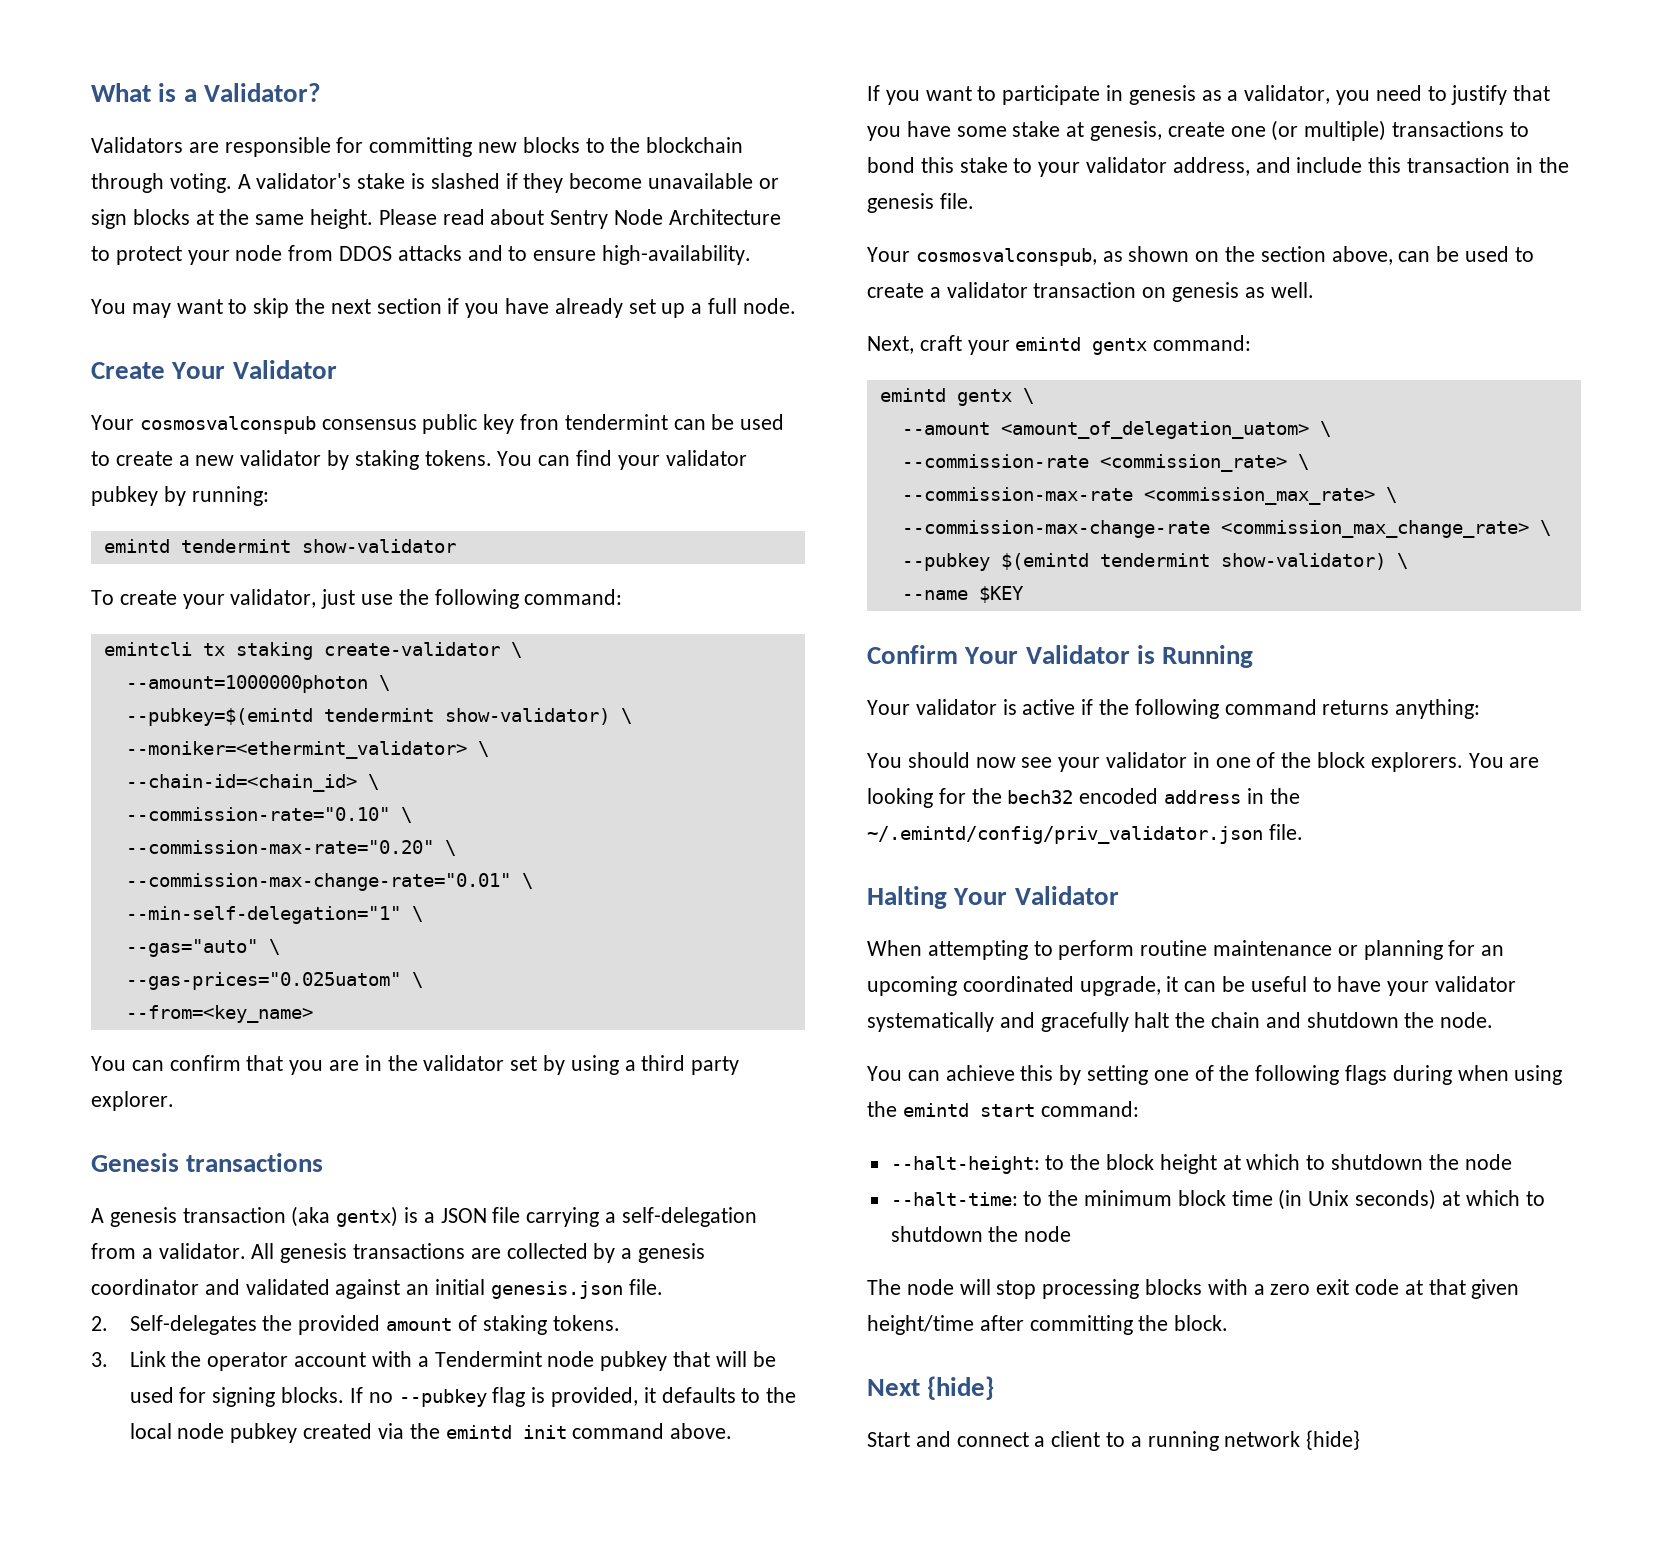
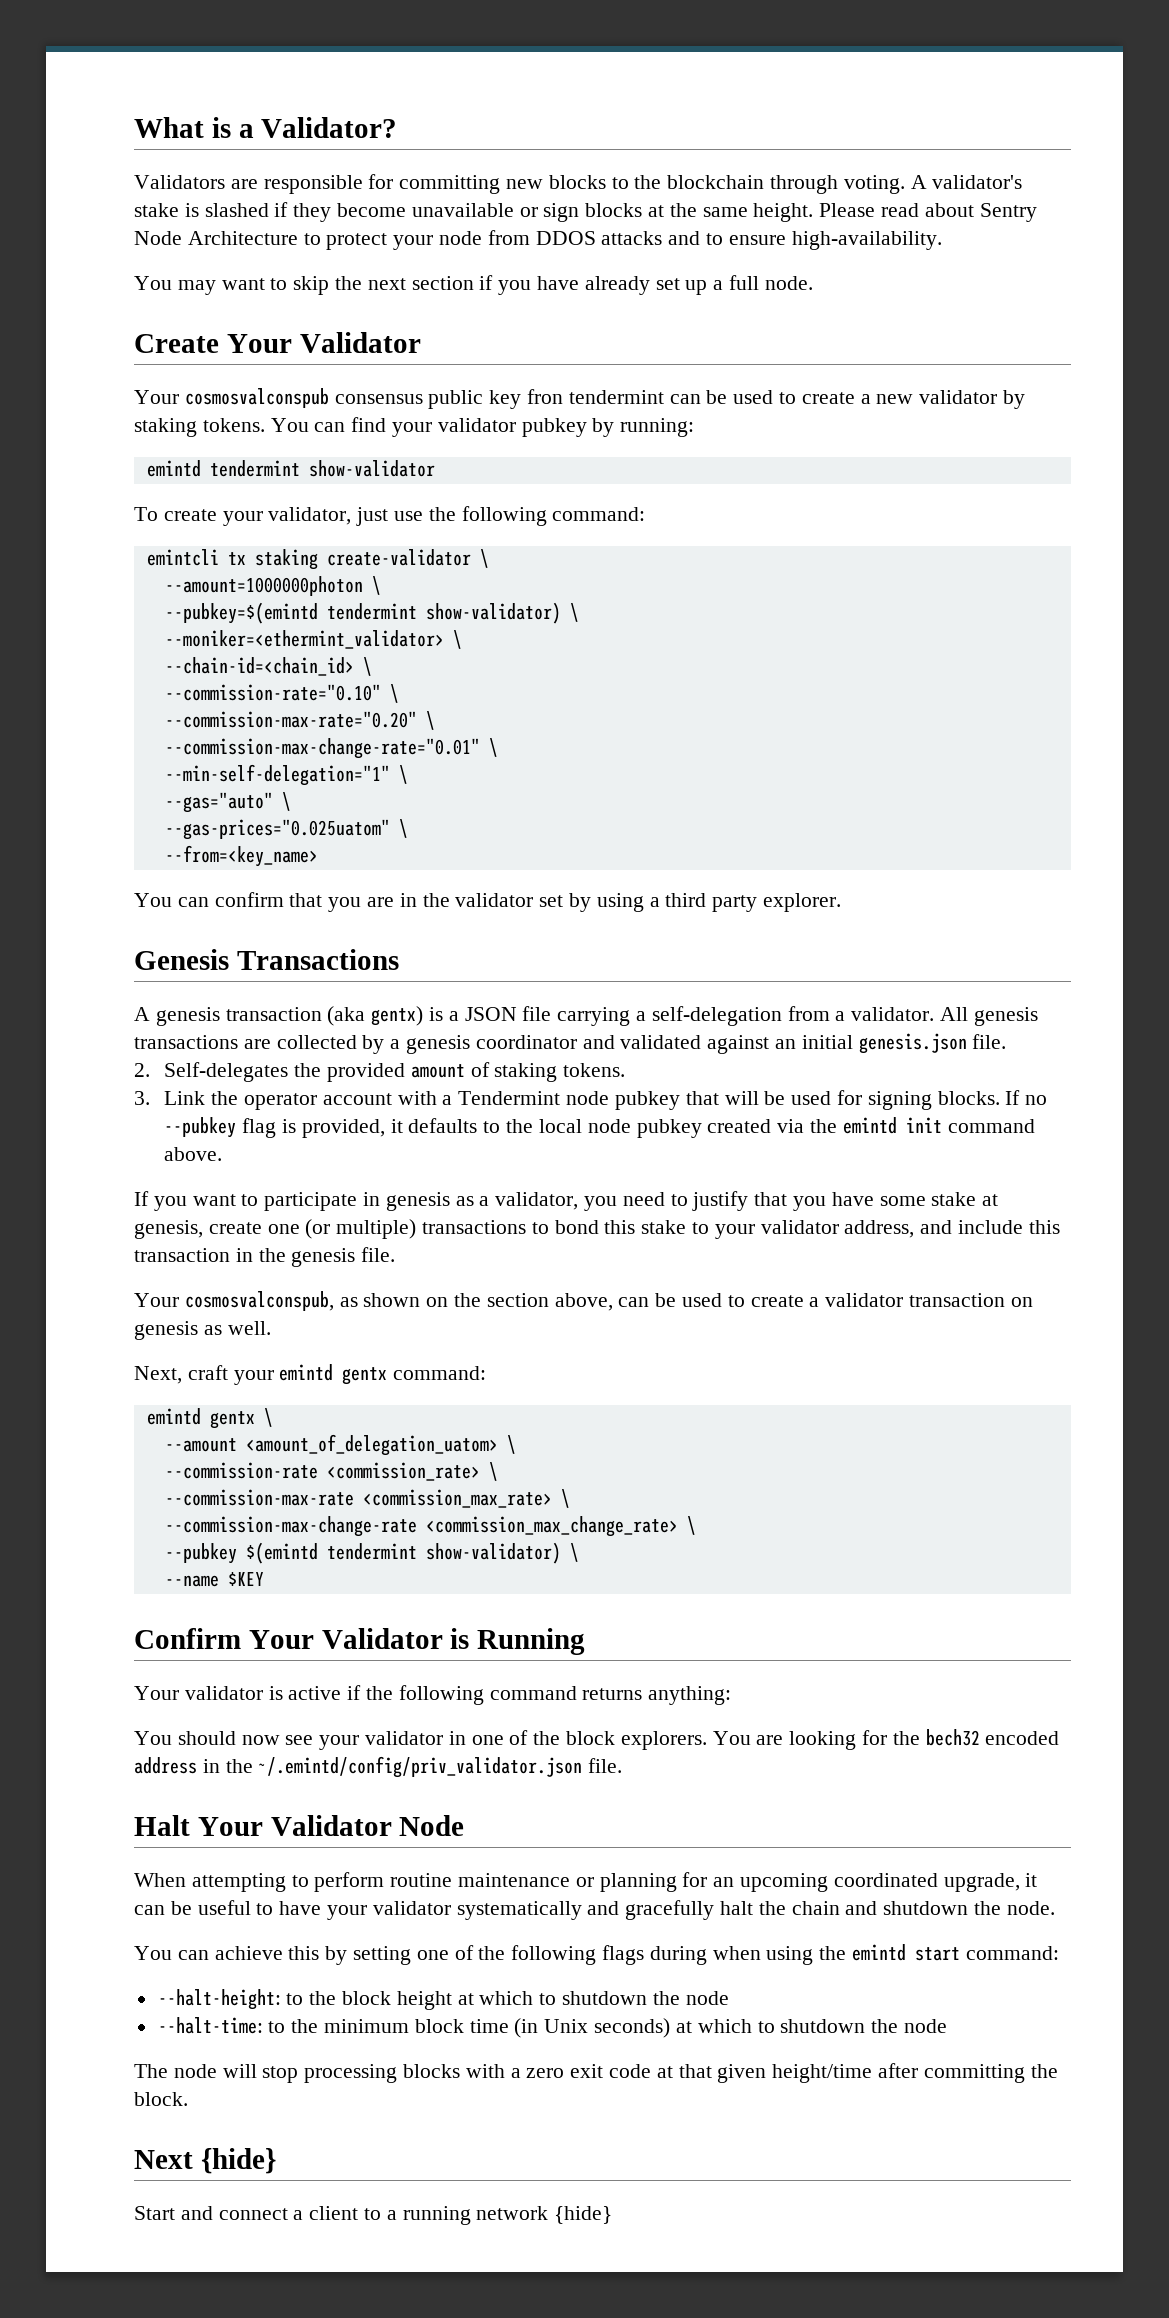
- Genesis transactions
+ Genesis Transactions
- Halting Your Validator
+ Halt Your Validator Node

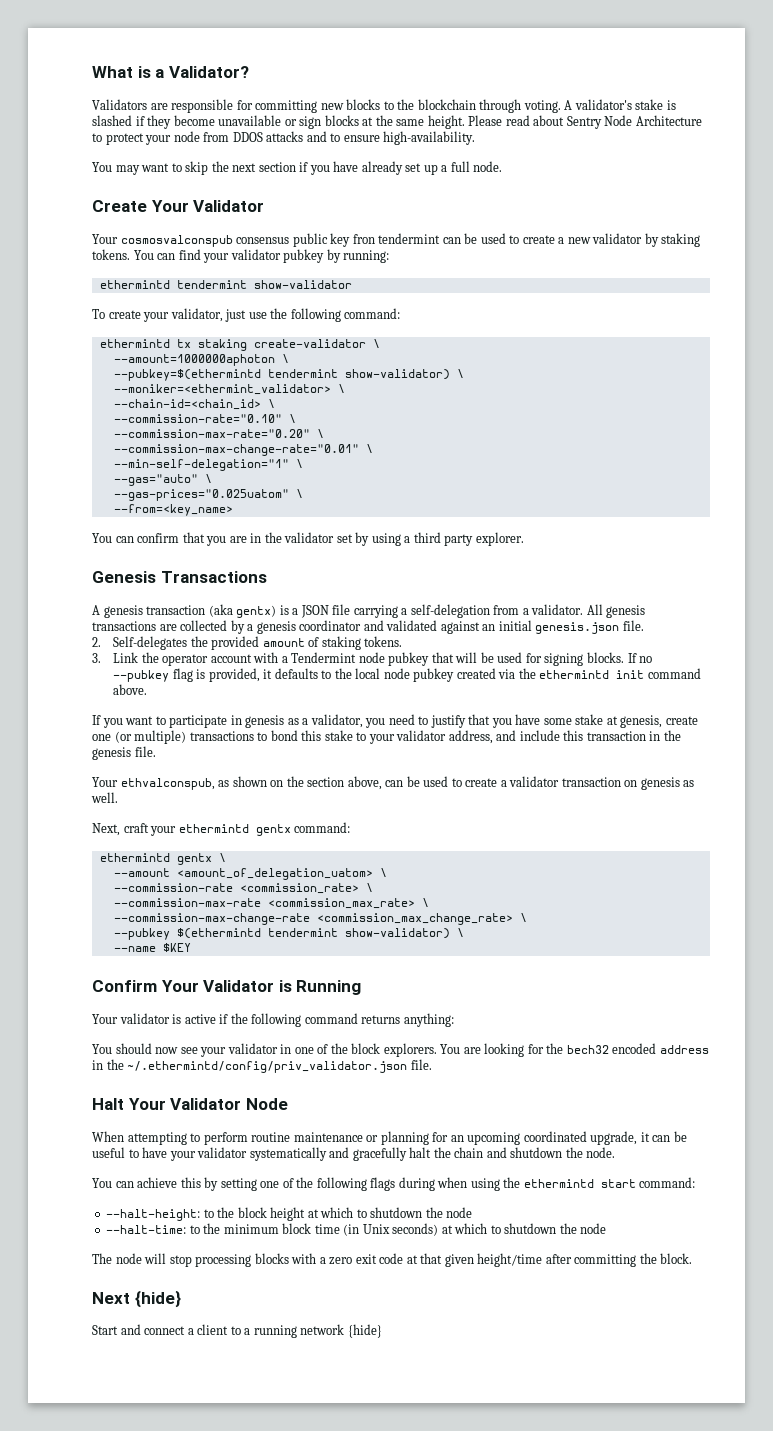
- emintd tendermint show-validator
+ ethermintd tendermint show-validator
- emintcli tx staking create-validator \
+ ethermintd tx staking create-validator \
- --amount=1000000photon \
- --pubkey=$(emintd tendermint show-validator) \
+ --amount=1000000aphoton \
+ --pubkey=$(ethermintd tendermint show-validator) \
- If no --pubkey flag is provided, it defaults to the local node pubkey created via the emintd init command above.
+ If no --pubkey flag is provided, it defaults to the local node pubkey created via the ethermintd init command above.
- Your cosmosvalconspub, as shown on the section above, can be used to create a validator transaction on genesis as well.
+ Your ethvalconspub, as shown on the section above, can be used to create a validator transaction on genesis as well.
- Next, craft your emintd gentx command:
+ Next, craft your ethermintd gentx command:
- emintd gentx \
+ ethermintd gentx \
- --pubkey $(emintd tendermint show-validator) \
+ --pubkey $(ethermintd tendermint show-validator) \
- You are looking for the bech32 encoded address in the ~/.emintd/config/priv_validator.json file.
+ You are looking for the bech32 encoded address in the ~/.ethermintd/config/priv_validator.json file.
- You can achieve this by setting one of the following flags during when using the emintd start command:
+ You can achieve this by setting one of the following flags during when using the ethermintd start command:

